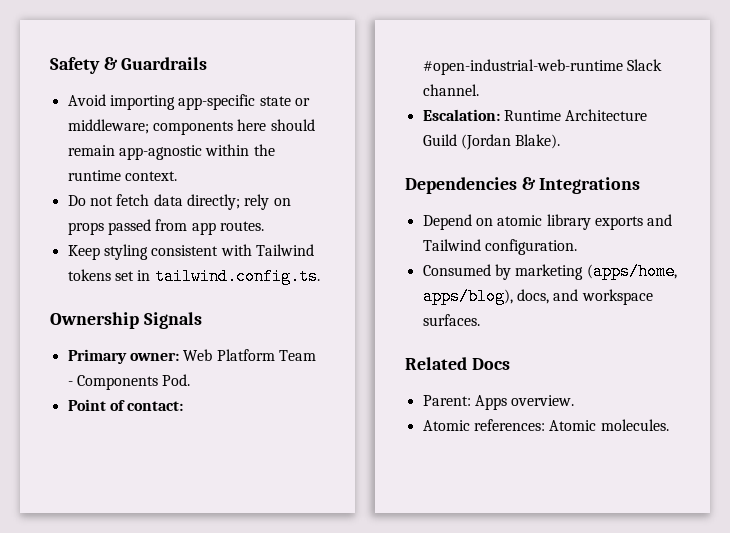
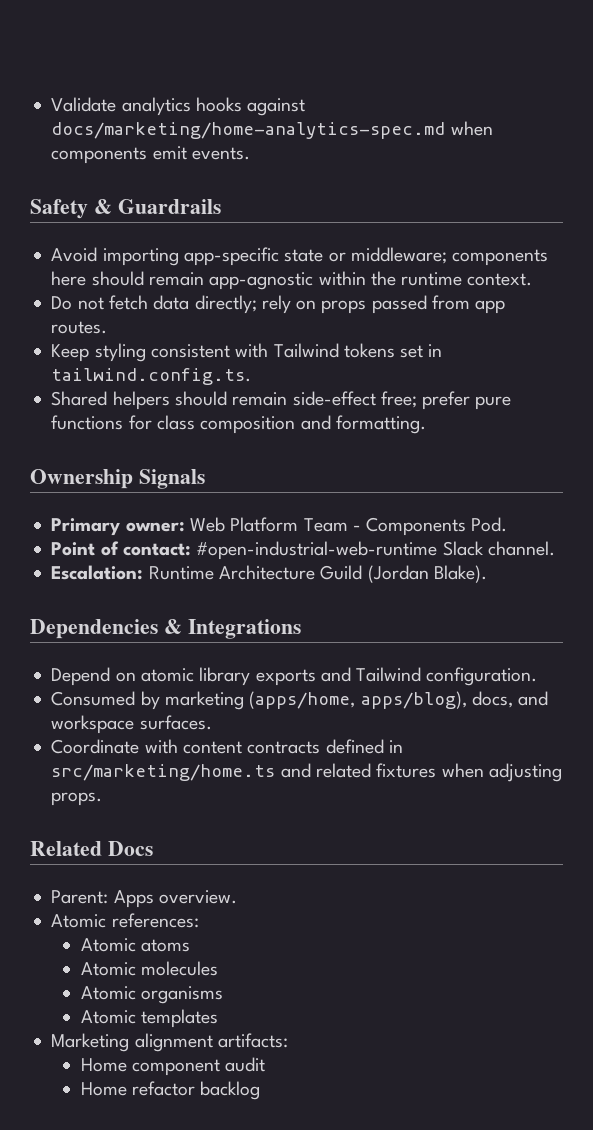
+ Validate analytics hooks against docs/marketing/home-analytics-spec.md when components emit events.
+ Shared helpers should remain side-effect free; prefer pure functions for class composition and formatting.
+ Coordinate with content contracts defined in src/marketing/home.ts and related fixtures when adjusting props.
- Atomic references: Atomic molecules.
+ Atomic references:
+ Atomic atoms
+ Atomic molecules
+ Atomic organisms
+ Atomic templates
+ Marketing alignment artifacts:
+ Home component audit
+ Home refactor backlog

